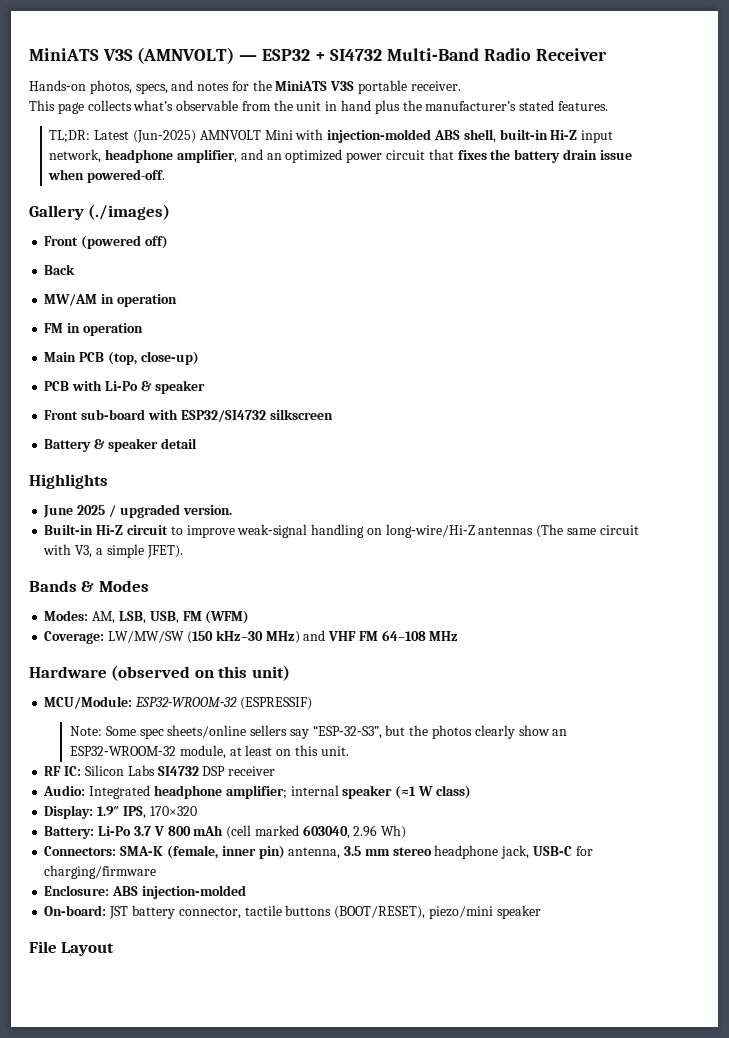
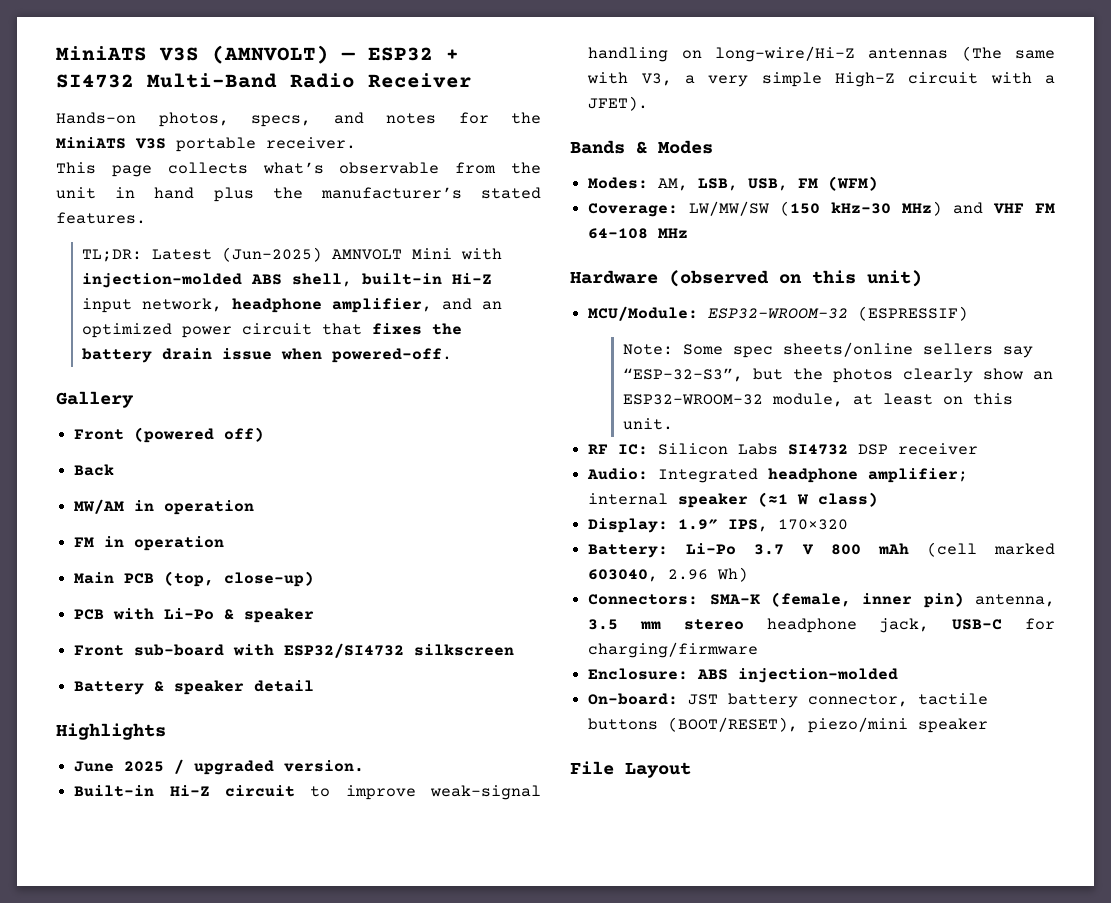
- Gallery (./images)
+ Gallery
- Built‑in Hi‑Z circuit to improve weak‑signal handling on long‑wire/Hi‑Z antennas (The same circuit with V3, a simple JFET).
+ Built‑in Hi‑Z circuit to improve weak‑signal handling on long‑wire/Hi‑Z antennas (The same with V3, a very simple High-Z circuit with a JFET).

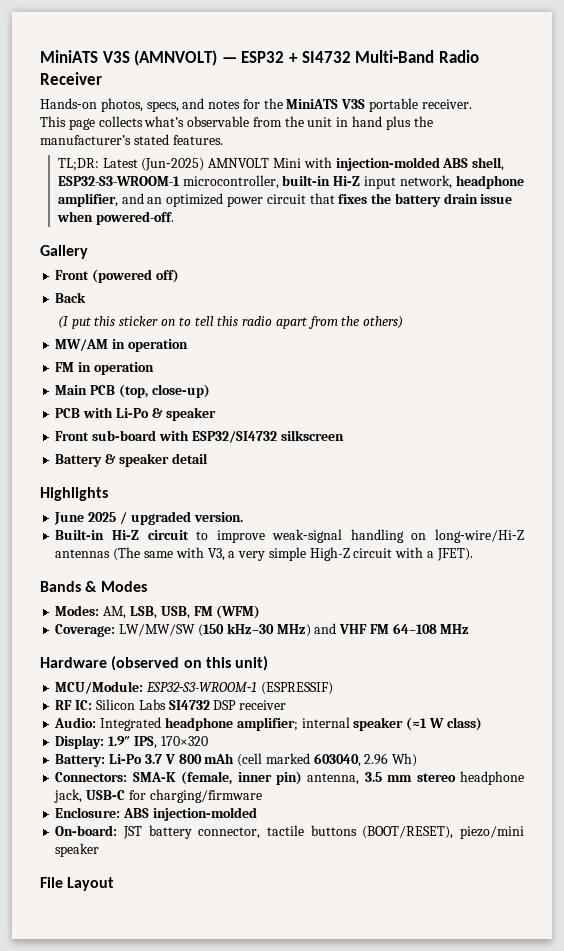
- TL;DR: Latest (Jun‑2025) AMNVOLT Mini with injection‑molded ABS shell, built‑in Hi‑Z input network, headphone amplifier, and an optimized power circuit that fixes the battery drain issue when powered-off.
+ TL;DR: Latest (Jun‑2025) AMNVOLT Mini with injection‑molded ABS shell, ESP32-S3-WROOM-1 microcontroller, built‑in Hi‑Z input network, headphone amplifier, and an optimized power circuit that fixes the battery drain issue when powered-off.
+ (I put this sticker on to tell this radio apart from the others)
- MCU/Module: ESP32‑WROOM‑32 (ESPRESSIF)
+ MCU/Module: ESP32‑S3-WROOM‑1 (ESPRESSIF)
- Note: Some spec sheets/online sellers say “ESP‑32‑S3”, but the photos clearly show an ESP32‑WROOM‑32 module, at least on this unit.

